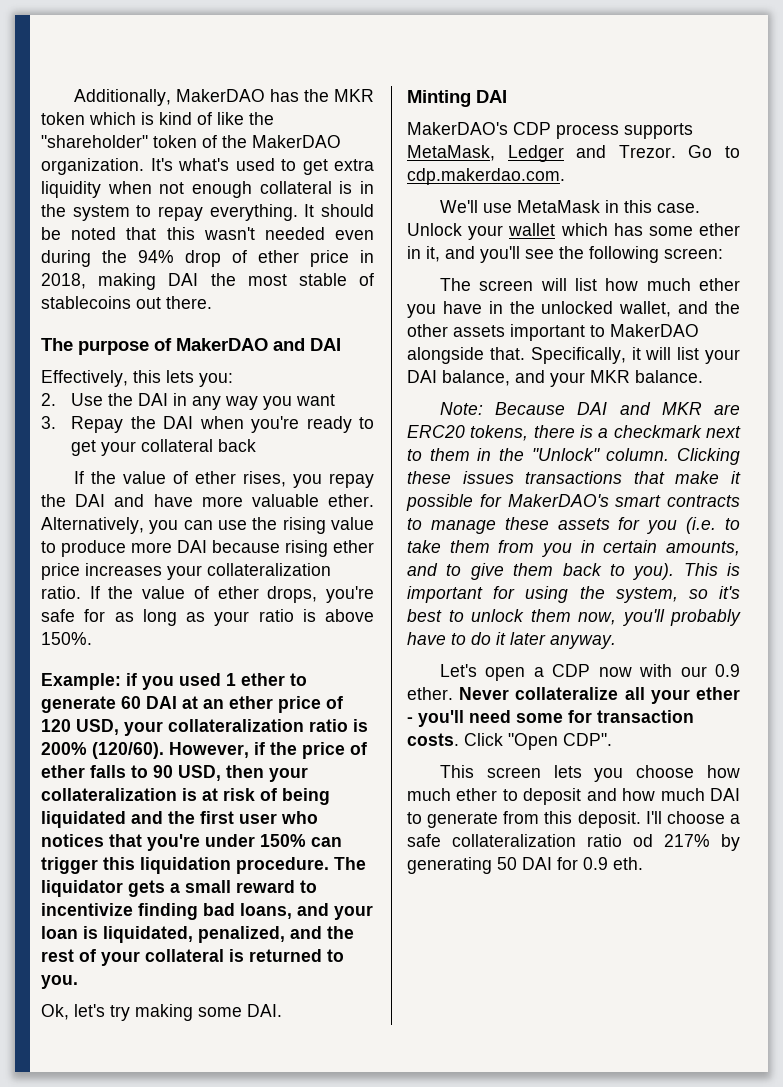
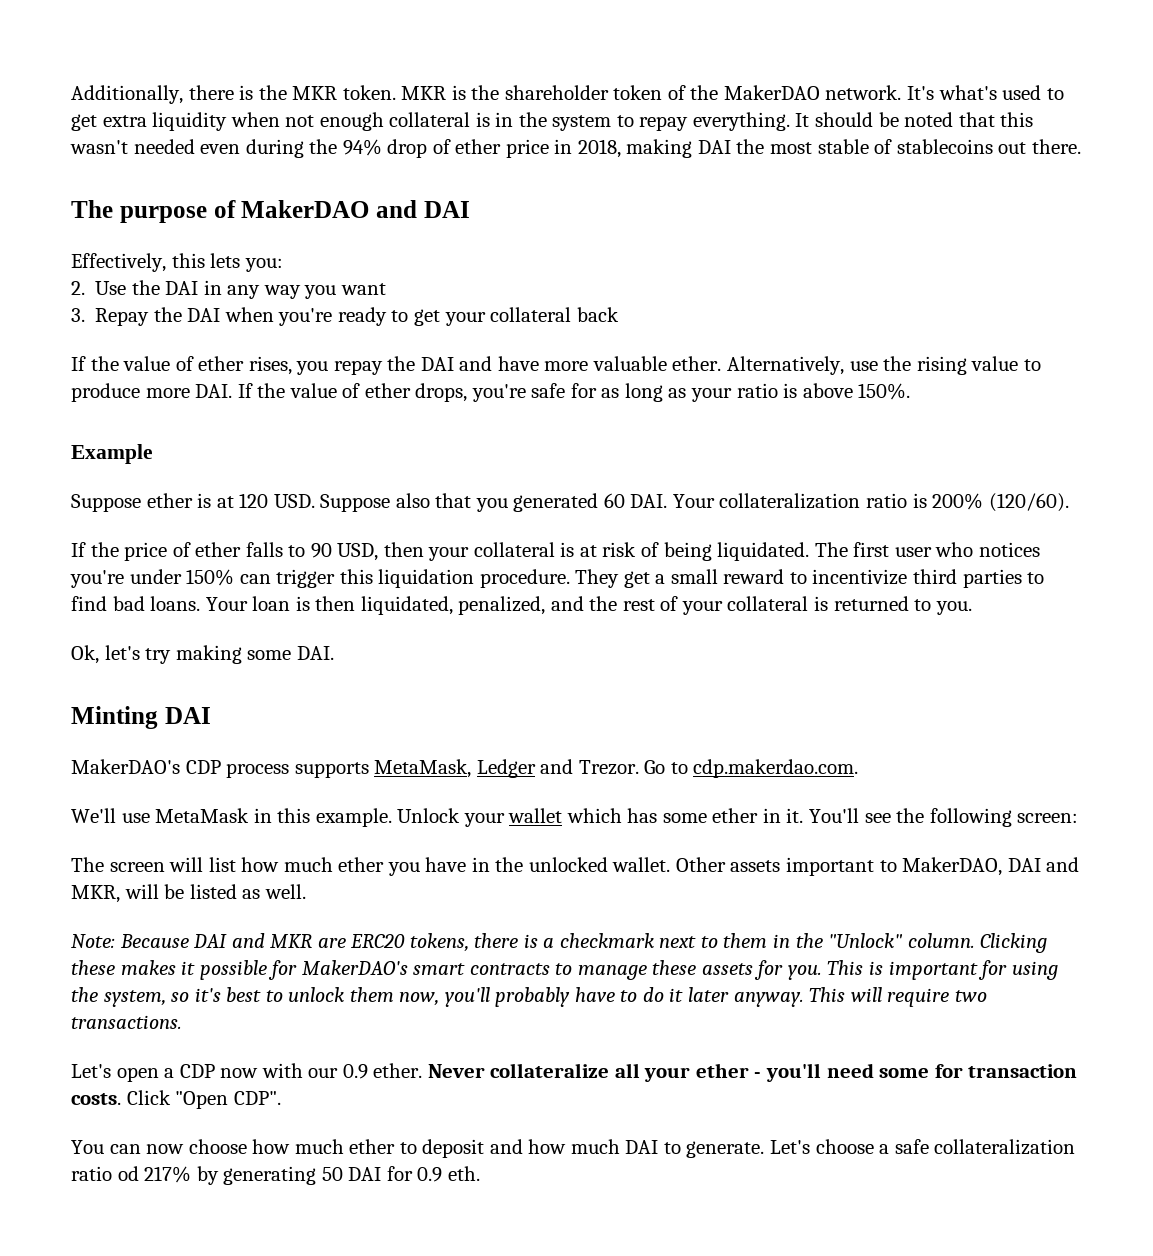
- Additionally, MakerDAO has the MKR token which is kind of like the "shareholder" token of the MakerDAO organization.
+ Additionally, there is the MKR token. MKR is the shareholder token of the MakerDAO network.
- Alternatively, you can use the rising value to produce more DAI because rising ether price increases your collateralization ratio. If the value of ether drops, you're safe for as long as your ratio is above 150%.
+ Alternatively, use the rising value to produce more DAI. If the value of ether drops, you're safe for as long as your ratio is above 150%.
- Example: if you used 1 ether to generate 60 DAI at an ether price of 120 USD, your collateralization ratio is 200% (120/60). However, if the price of ether falls to 90 USD, then your collateralization is at risk of being liquidated and the first user who notices that you're under 150% can trigger this liquidation procedure.
+ Example
+ Suppose ether is at 120 USD. Suppose also that you generated 60 DAI. Your collateralization ratio is 200% (120/60).
+ If the price of ether falls to 90 USD, then your collateral is at risk of being liquidated. The first user who notices you're under 150% can trigger this liquidation procedure.
- The liquidator gets a small reward to incentivize finding bad loans, and your loan is liquidated, penalized, and the rest of your collateral is returned to you.
+ They get a small reward to incentivize third parties to find bad loans. Your loan is then liquidated, penalized, and the rest of your collateral is returned to you.
- We'll use MetaMask in this case.
+ We'll use MetaMask in this example.
- Unlock your wallet which has some ether in it, and you'll see the following screen:
+ Unlock your wallet which has some ether in it. You'll see the following screen:
- The screen will list how much ether you have in the unlocked wallet, and the other assets important to MakerDAO alongside that. Specifically, it will list your DAI balance, and your MKR balance.
+ The screen will list how much ether you have in the unlocked wallet. Other assets important to MakerDAO, DAI and MKR, will be listed as well.
- Clicking these issues transactions that make it possible for MakerDAO's smart contracts to manage these assets for you (i.e. to take them from you in certain amounts, and to give them back to you).
+ Clicking these makes it possible for MakerDAO's smart contracts to manage these assets for you.
+ This will require two transactions.
- This screen lets you choose how much ether to deposit and how much DAI to generate from this deposit. I'll choose a safe collateralization ratio od 217% by generating 50 DAI for 0.9 eth.
+ You can now choose how much ether to deposit and how much DAI to generate. Let's choose a safe collateralization ratio od 217% by generating 50 DAI for 0.9 eth.

